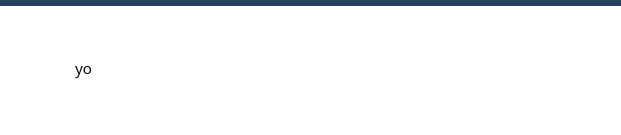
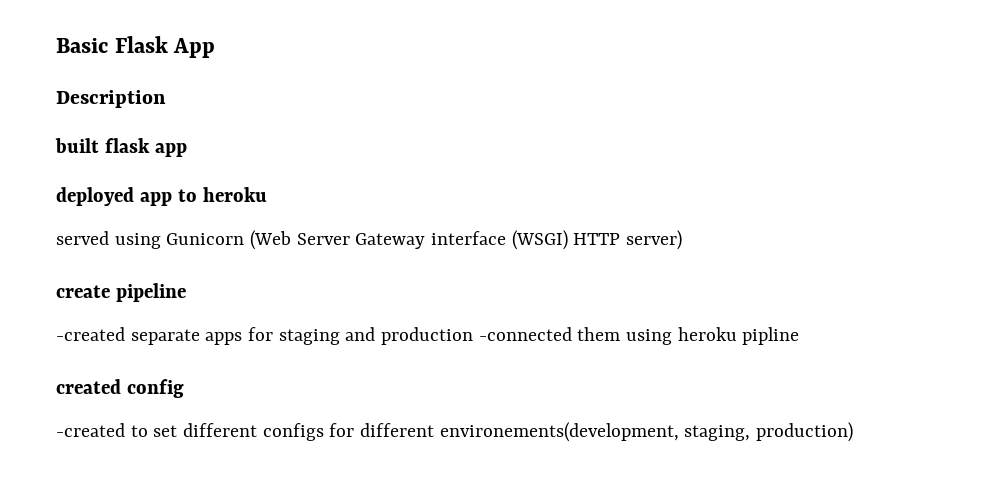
- yo
+ Basic Flask App
+ Description
+ built flask app
+ deployed app to heroku
+ served using Gunicorn (Web Server Gateway interface (WSGI) HTTP server)
+ create pipeline
+ -created separate apps for staging and production -connected them using heroku pipline
+ created config
+ -created to set different configs for different environements(development, staging, production)

